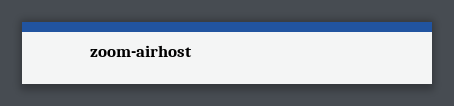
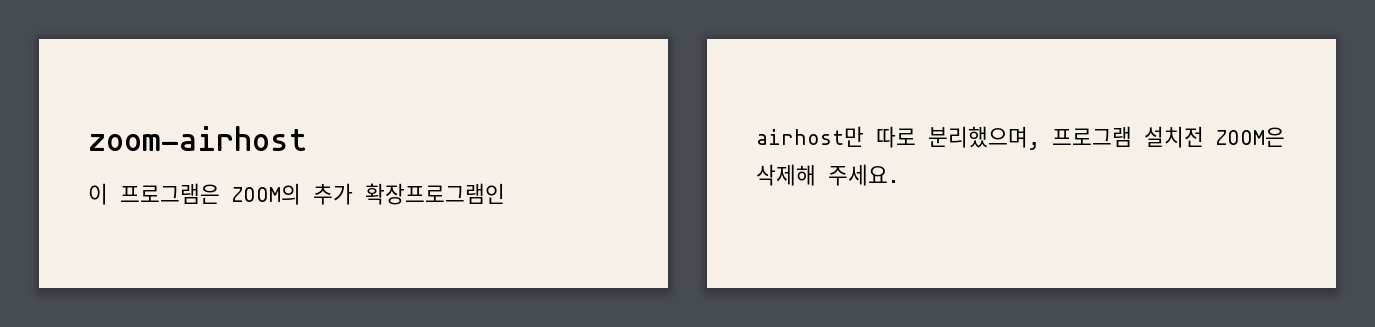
+ 이 프로그램은 ZOOM의 추가 확장프로그램인 airhost만 따로 분리했으며, 프로그램 설치전 ZOOM은 삭제해 주세요.

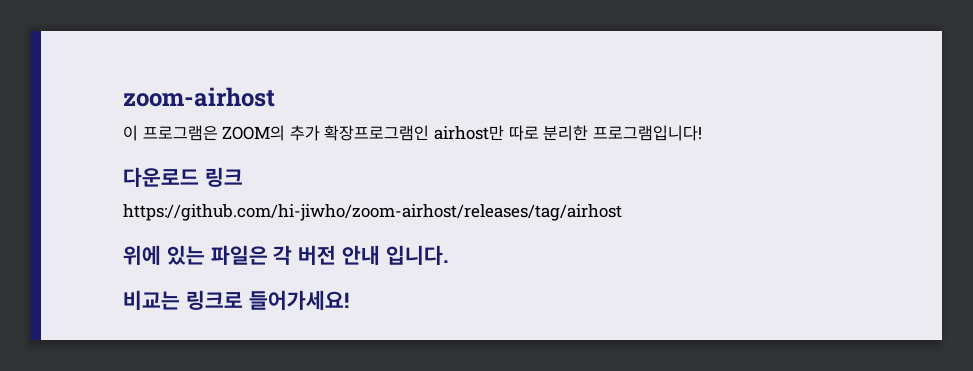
- 이 프로그램은 ZOOM의 추가 확장프로그램인 airhost만 따로 분리했으며, 프로그램 설치전 ZOOM은 삭제해 주세요.
+ 이 프로그램은 ZOOM의 추가 확장프로그램인 airhost만 따로 분리한 프로그램입니다!
+ 다운로드 링크
+ https://github.com/hi-jiwho/zoom-airhost/releases/tag/airhost
+ 위에 있는 파일은 각 버전 안내 입니다.
+ 비교는 링크로 들어가세요!

